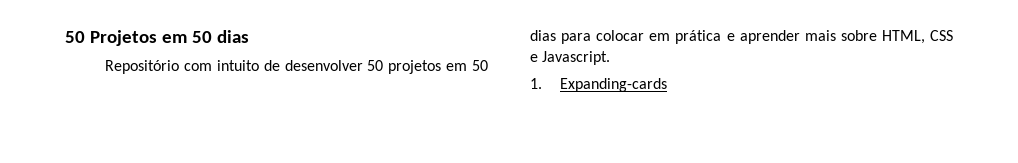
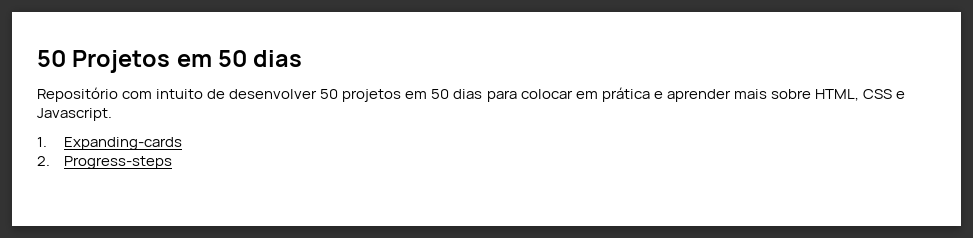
+ 2. Progress-steps

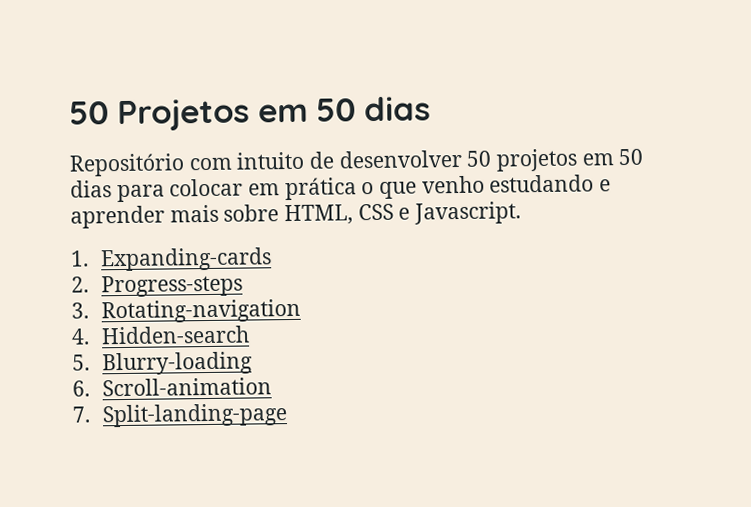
- Repositório com intuito de desenvolver 50 projetos em 50 dias para colocar em prática e aprender mais sobre HTML, CSS e Javascript.
+ Repositório com intuito de desenvolver 50 projetos em 50 dias para colocar em prática o que venho estudando e aprender mais sobre HTML, CSS e Javascript.
+ 3. Rotating-navigation
+ 4. Hidden-search
+ 5. Blurry-loading
+ 6. Scroll-animation
+ 7. Split-landing-page

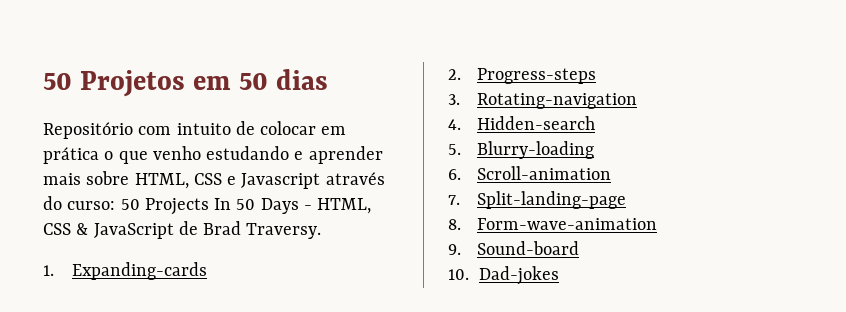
- Repositório com intuito de desenvolver 50 projetos em 50 dias para colocar em prática o que venho estudando e aprender mais sobre HTML, CSS e Javascript.
+ Repositório com intuito de colocar em prática o que venho estudando e aprender mais sobre HTML, CSS e Javascript através do curso: 50 Projects In 50 Days - HTML, CSS & JavaScript de Brad Traversy.
+ 8. Form-wave-animation
+ 9. Sound-board
+ 10. Dad-jokes

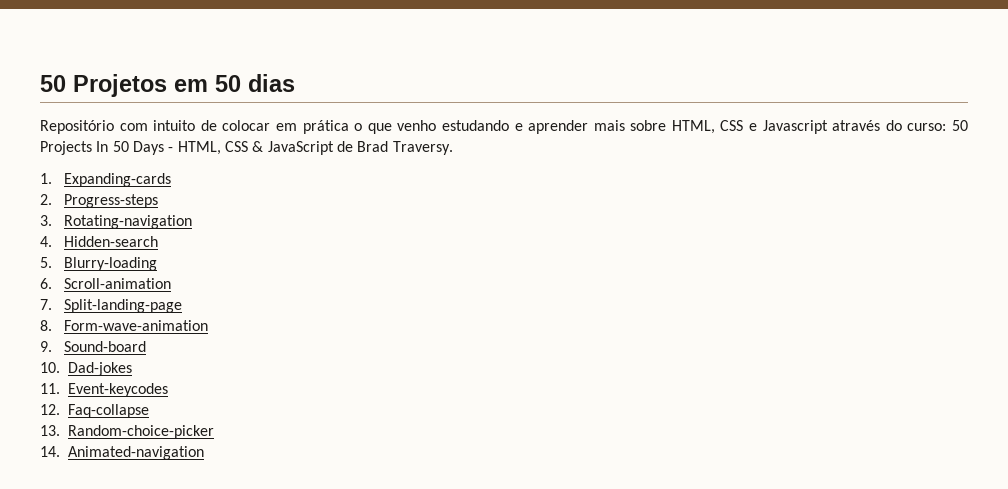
+ 11. Event-keycodes
+ 12. Faq-collapse
+ 13. Random-choice-picker
+ 14. Animated-navigation

